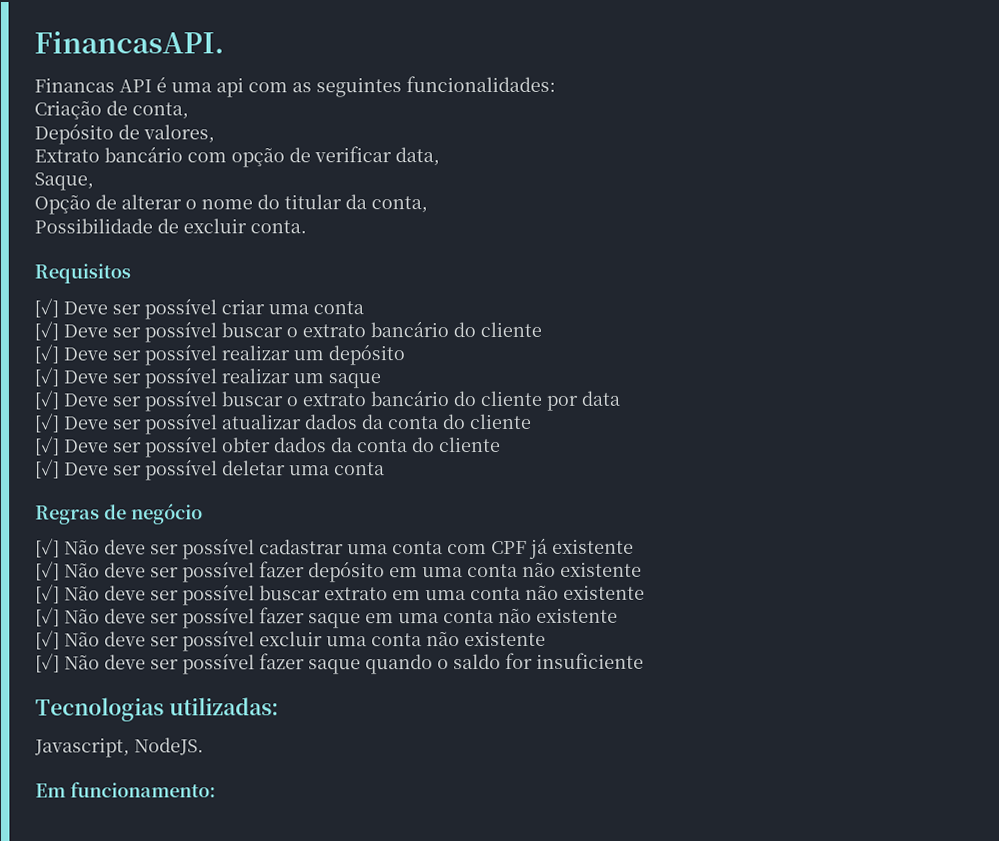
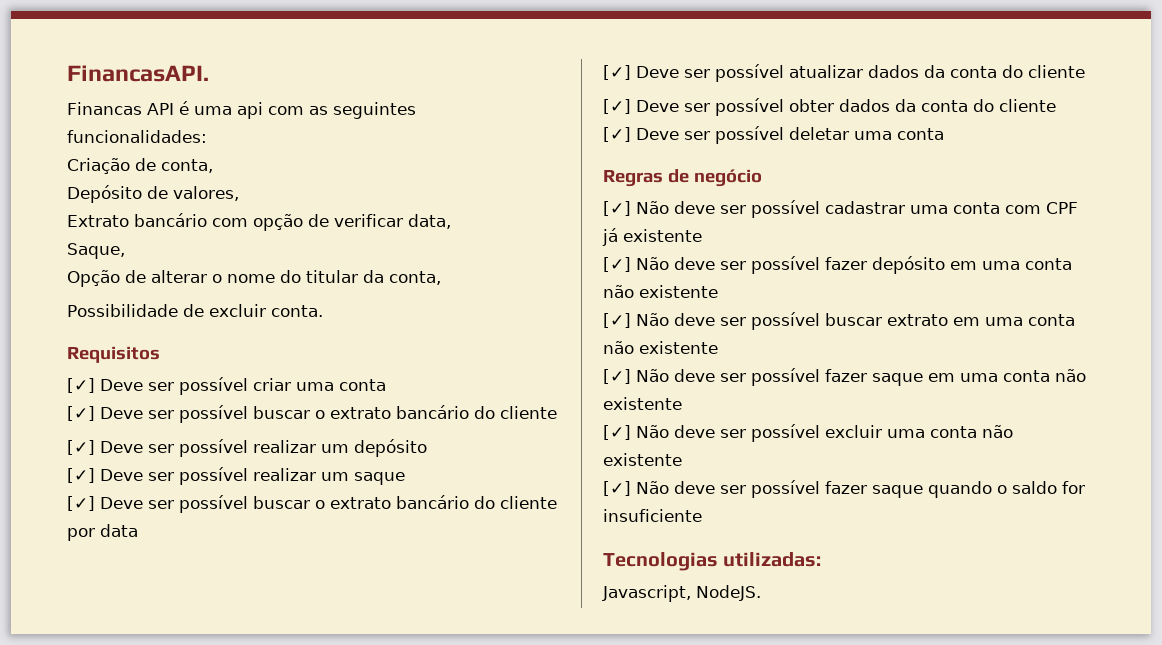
- Em funcionamento:

